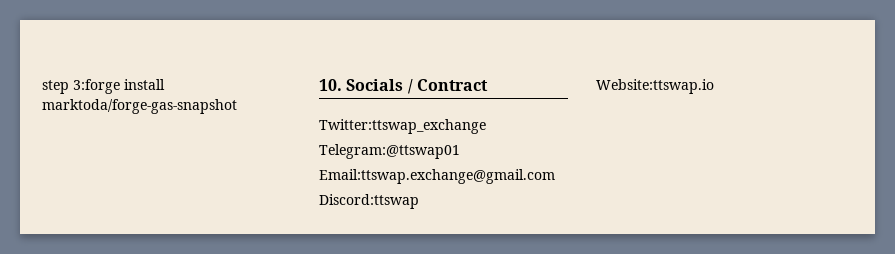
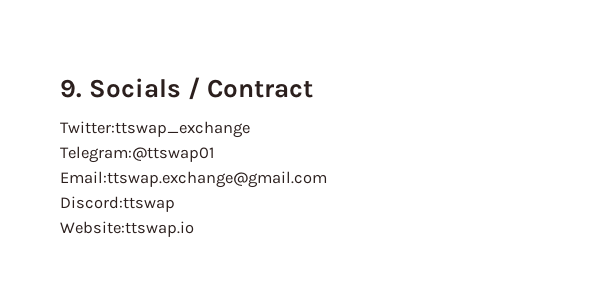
- step 3:forge install marktoda/forge-gas-snapshot
- 10. Socials / Contract
+ 9. Socials / Contract

